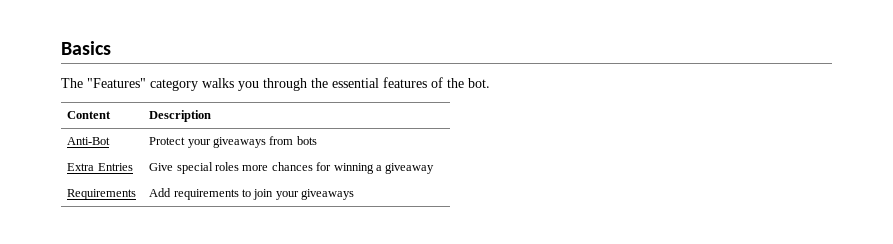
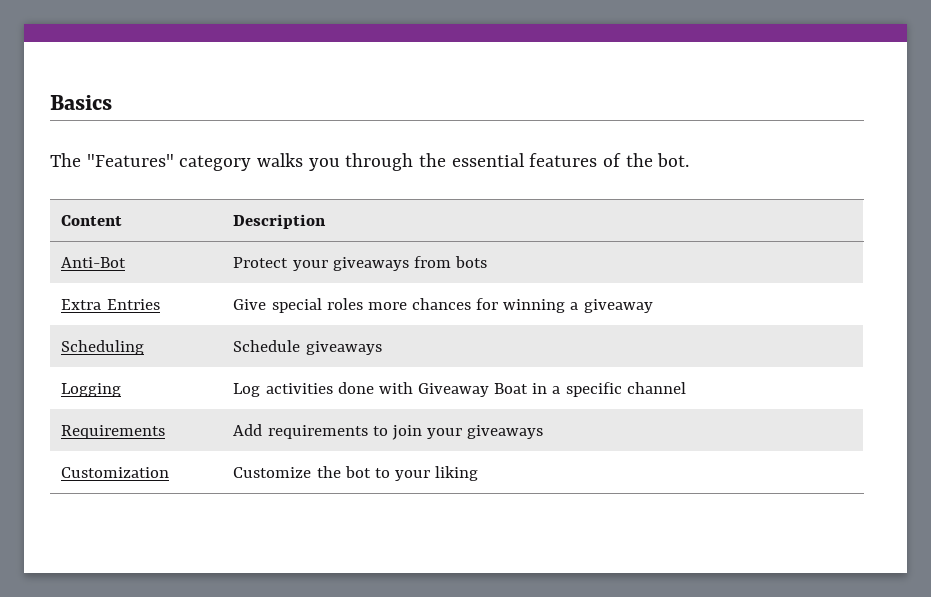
+ Scheduling | Schedule giveaways
+ Logging | Log activities done with Giveaway Boat in a specific channel
+ Customization | Customize the bot to your liking

